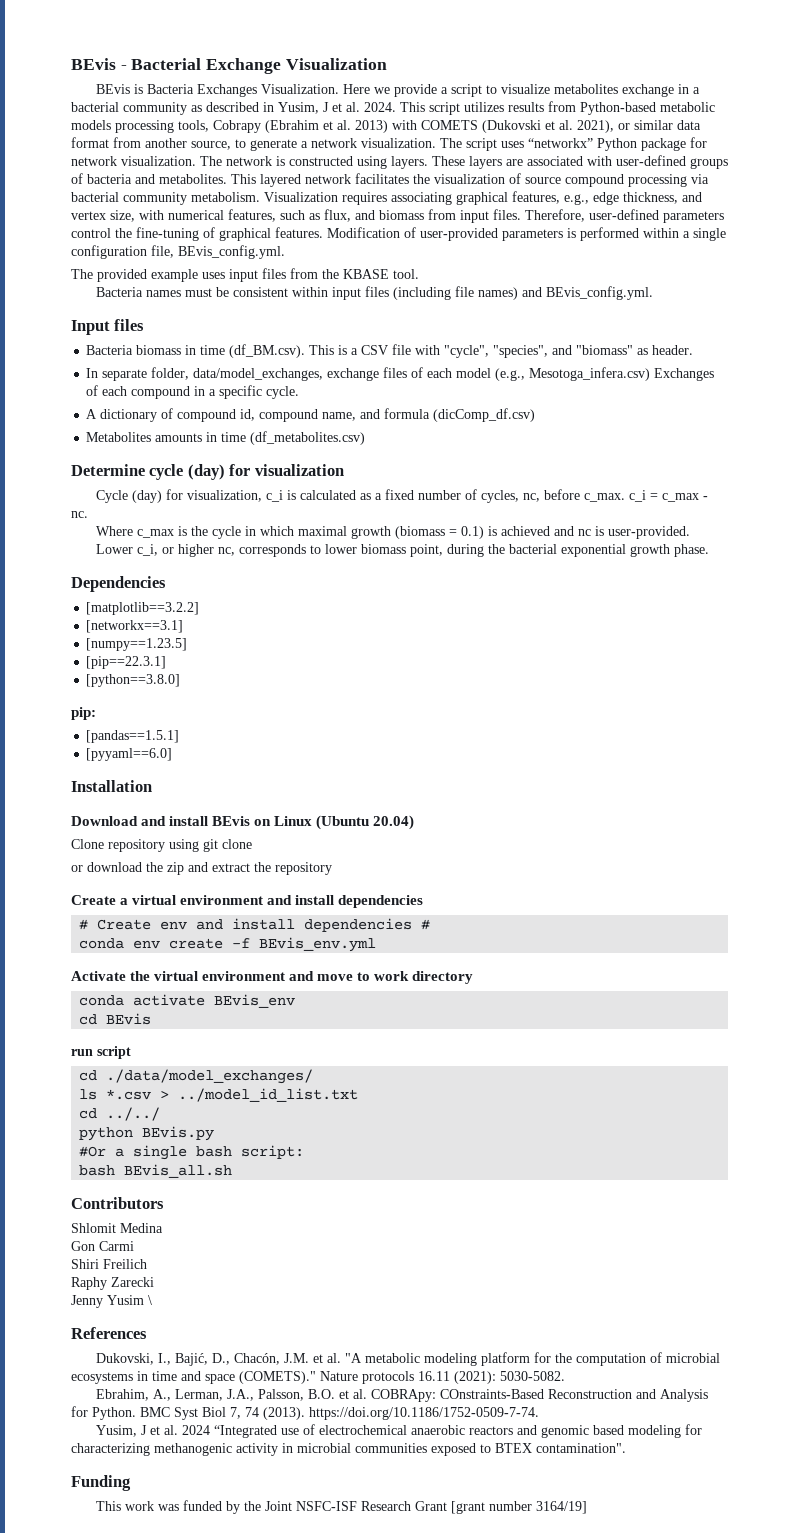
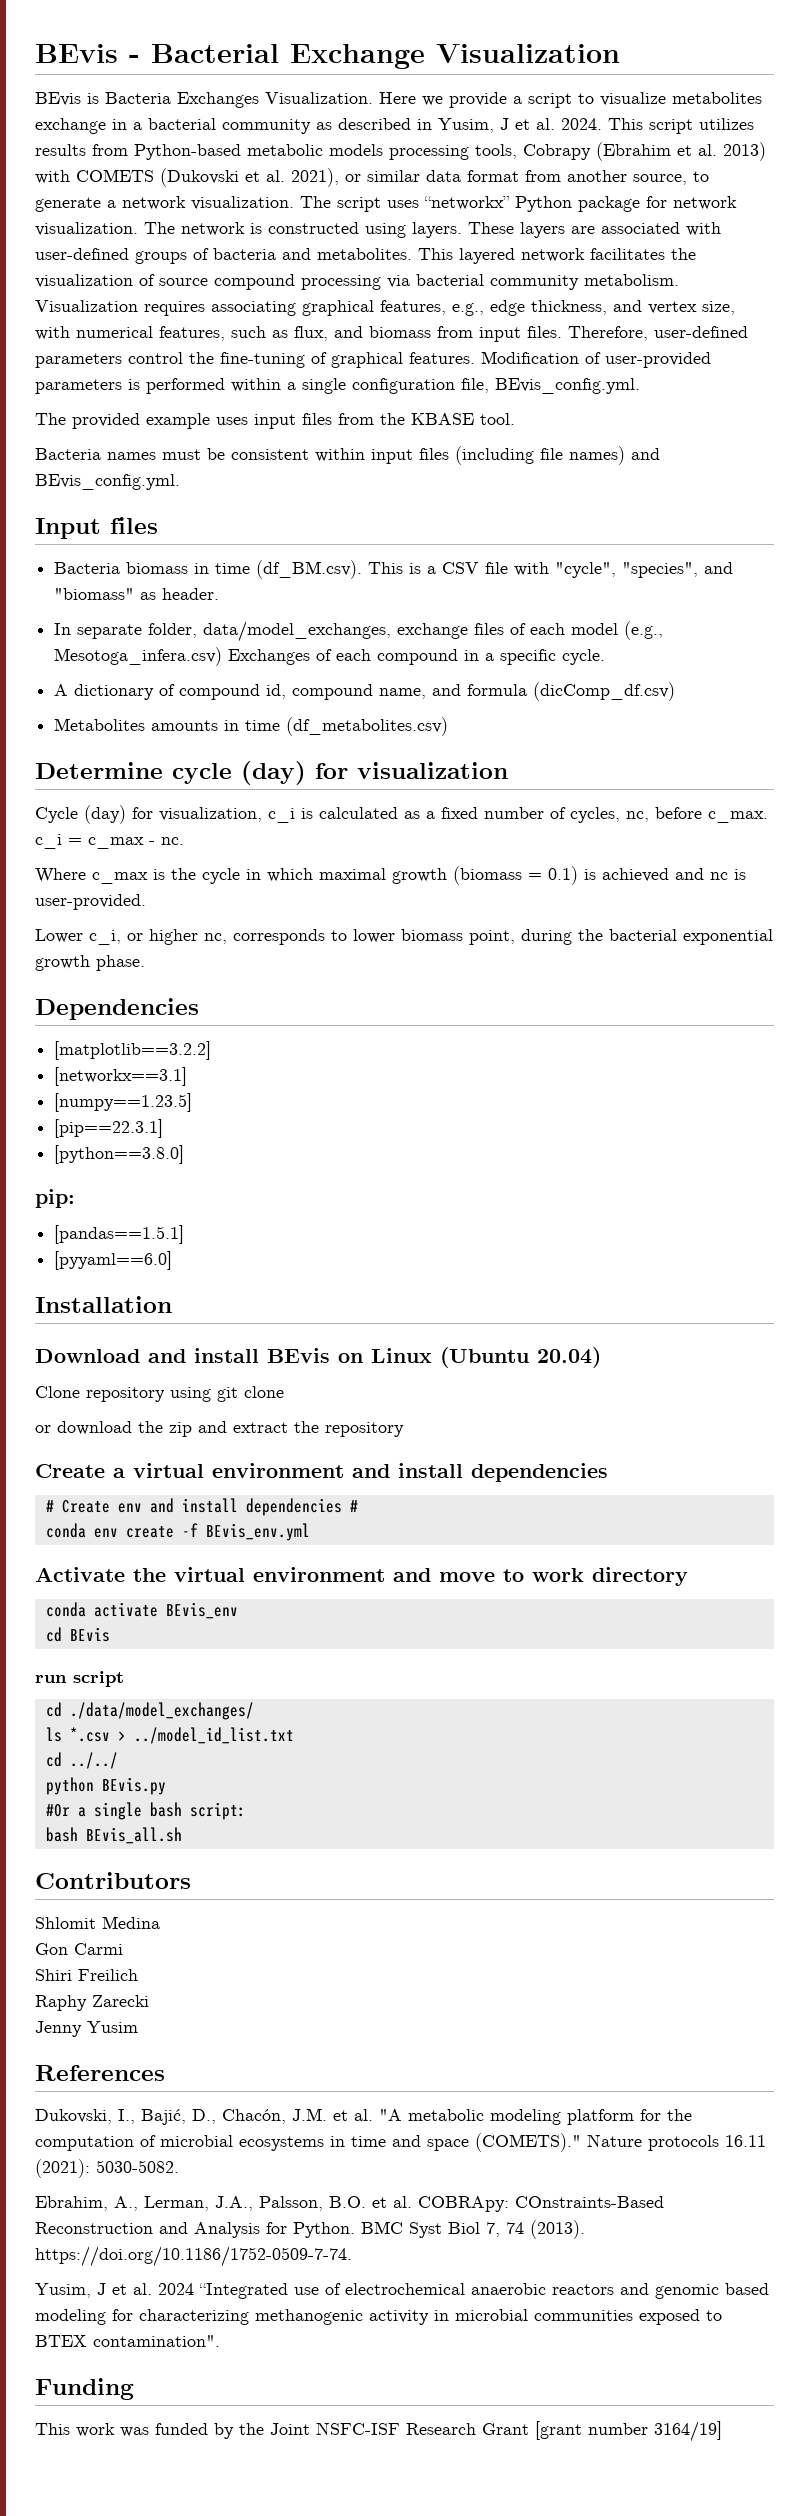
- Jenny Yusim \
+ Jenny Yusim

